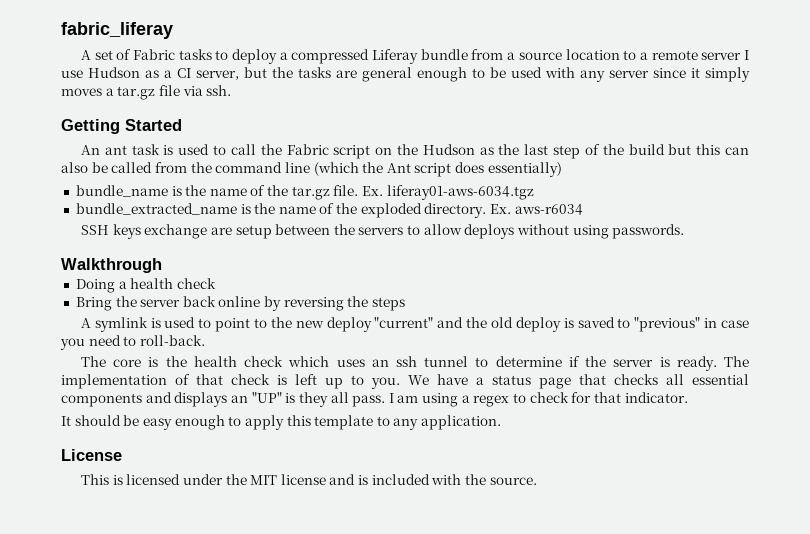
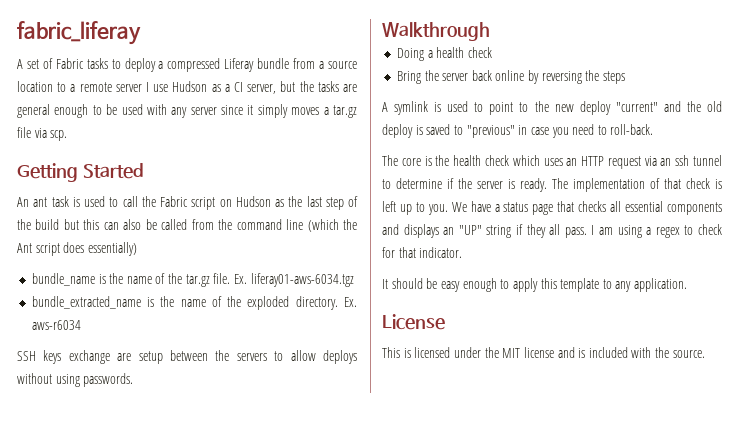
- A set of Fabric tasks to deploy a compressed Liferay bundle from a source location to a remote server I use Hudson as a CI server, but the tasks are general enough to be used with any server since it simply moves a tar.gz file via ssh.
+ A set of Fabric tasks to deploy a compressed Liferay bundle from a source location to a remote server I use Hudson as a CI server, but the tasks are general enough to be used with any server since it simply moves a tar.gz file via scp.
- An ant task is used to call the Fabric script on the Hudson as the last step of the build but this can also be called from the command line (which the Ant script does essentially)
+ An ant task is used to call the Fabric script on Hudson as the last step of the build but this can also be called from the command line (which the Ant script does essentially)
- The core is the health check which uses an ssh tunnel to determine if the server is ready.
+ The core is the health check which uses an HTTP request via an ssh tunnel to determine if the server is ready.
- We have a status page that checks all essential components and displays an "UP" is they all pass.
+ We have a status page that checks all essential components and displays an "UP" string if they all pass.

